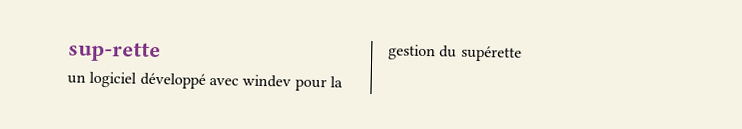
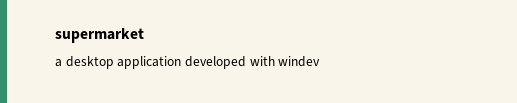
- sup-rette
- un logiciel développé avec windev pour la gestion du supérette
+ supermarket
+ a desktop application developed with windev

